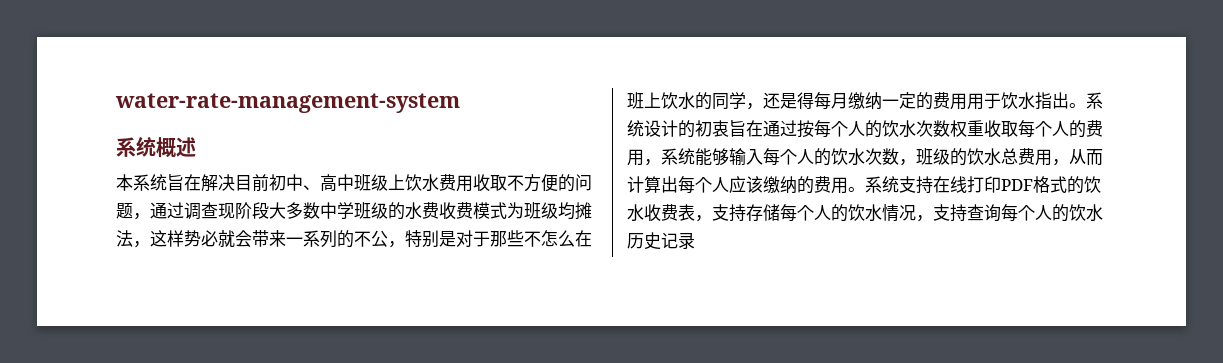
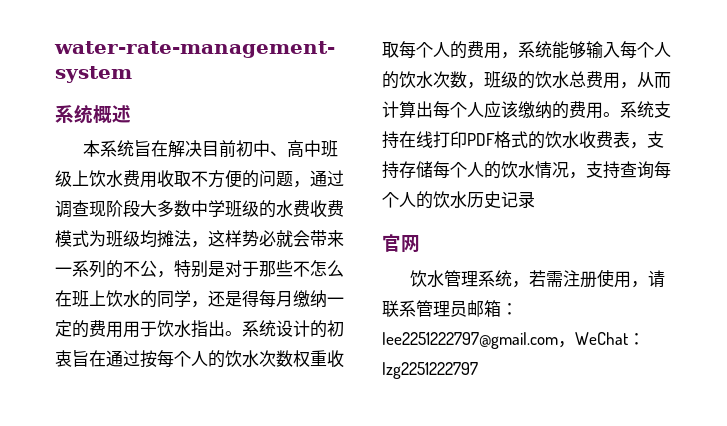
+ 官网
+ 饮水管理系统，若需注册使用，请联系管理员邮箱：lee2251222797@gmail.com，WeChat：lzg2251222797

